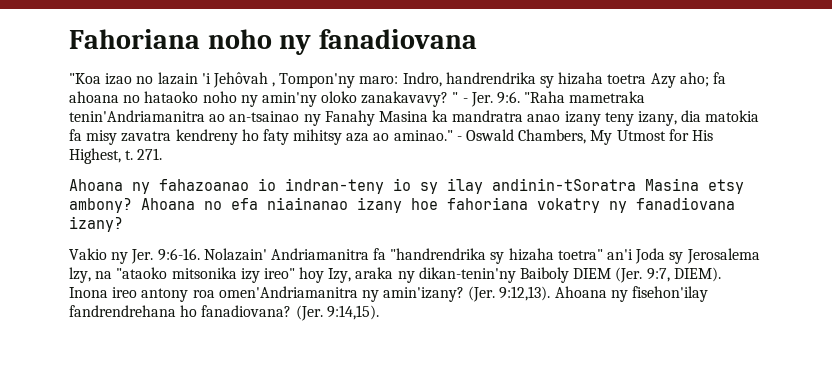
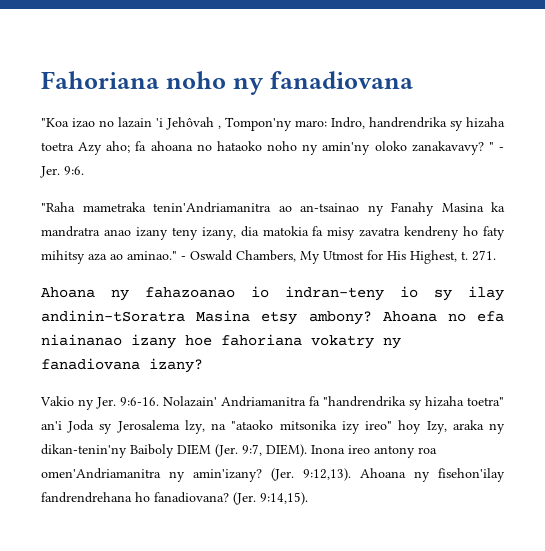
- " - Jer. 9:6. "Raha mametraka tenin'Andriamanitra ao an-tsainao ny Fanahy Masina ka mandratra anao izany teny izany, dia matokia fa misy zavatra kendreny ho faty mihitsy aza ao aminao."
+ " - Jer. 9:6.
+ "Raha mametraka tenin'Andriamanitra ao an-tsainao ny Fanahy Masina ka mandratra anao izany teny izany, dia matokia fa misy zavatra kendreny ho faty mihitsy aza ao aminao."

